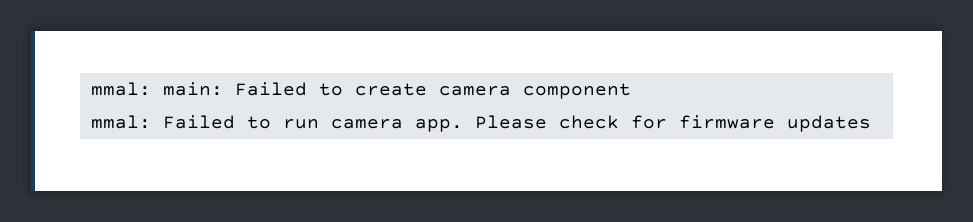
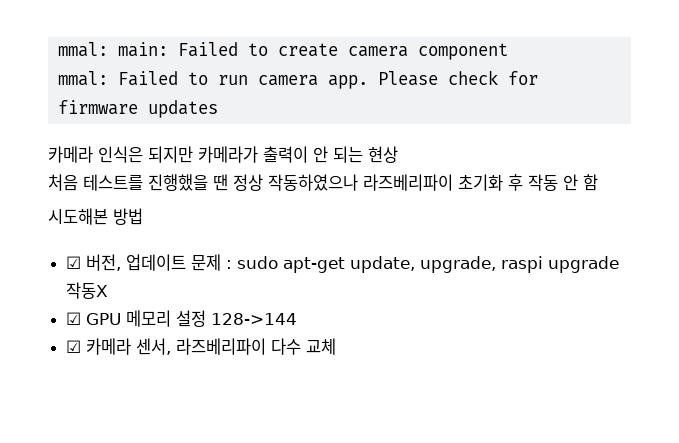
+ 카메라 인식은 되지만 카메라가 출력이 안 되는 현상
+ 처음 테스트를 진행했을 땐 정상 작동하였으나 라즈베리파이 초기화 후 작동 안 함
+ 시도해본 방법
+ ☑ 버전, 업데이트 문제 : sudo apt-get update, upgrade, raspi upgrade 작동X
+ ☑ GPU 메모리 설정 128->144
+ ☑ 카메라 센서, 라즈베리파이 다수 교체

